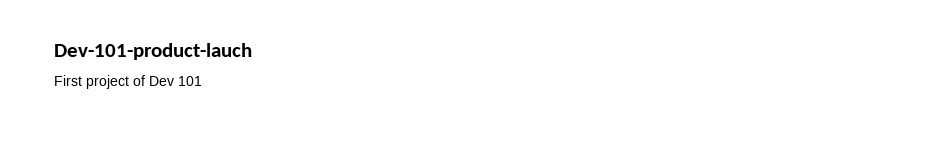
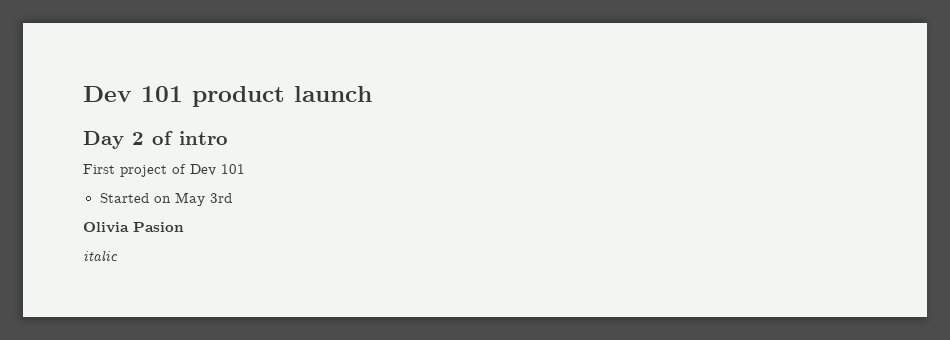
- Dev-101-product-lauch
+ Dev 101 product launch
+ Day 2 of intro
+ Started on May 3rd
+ Olivia Pasion
+ italic

